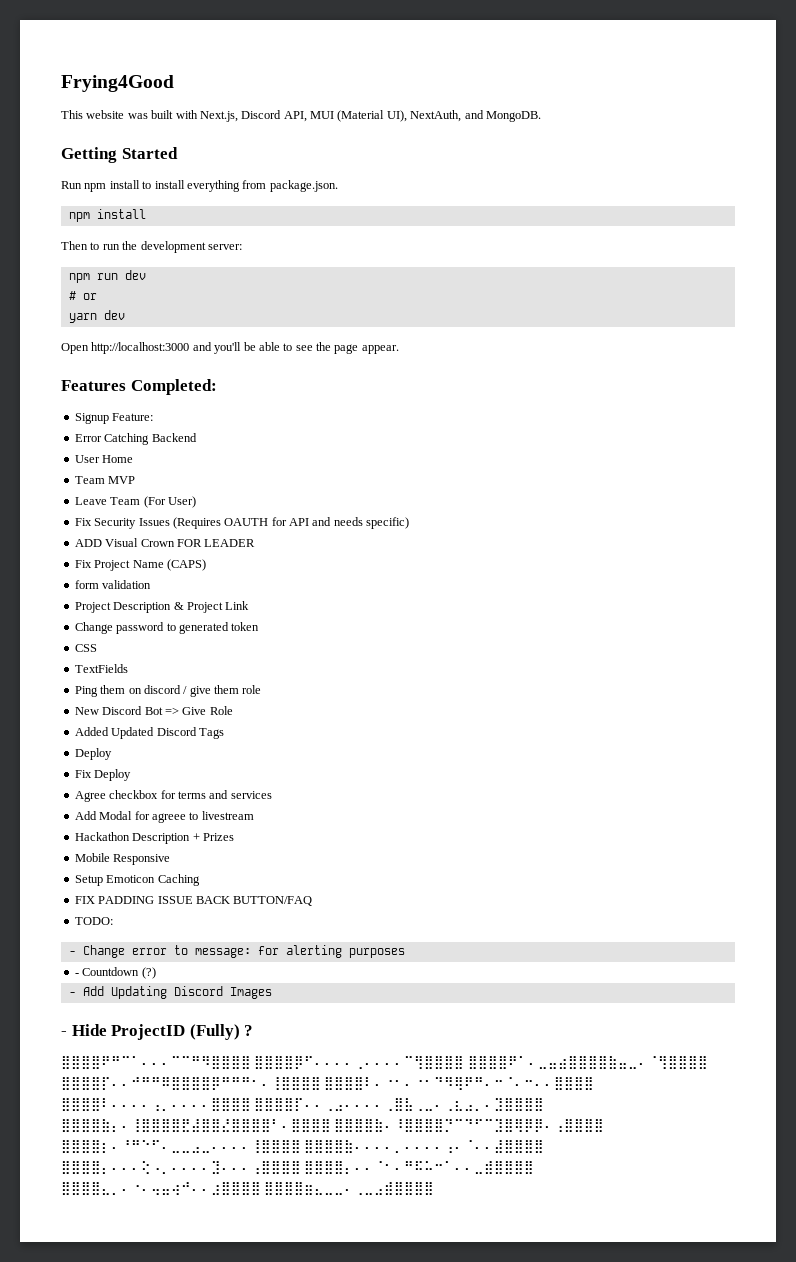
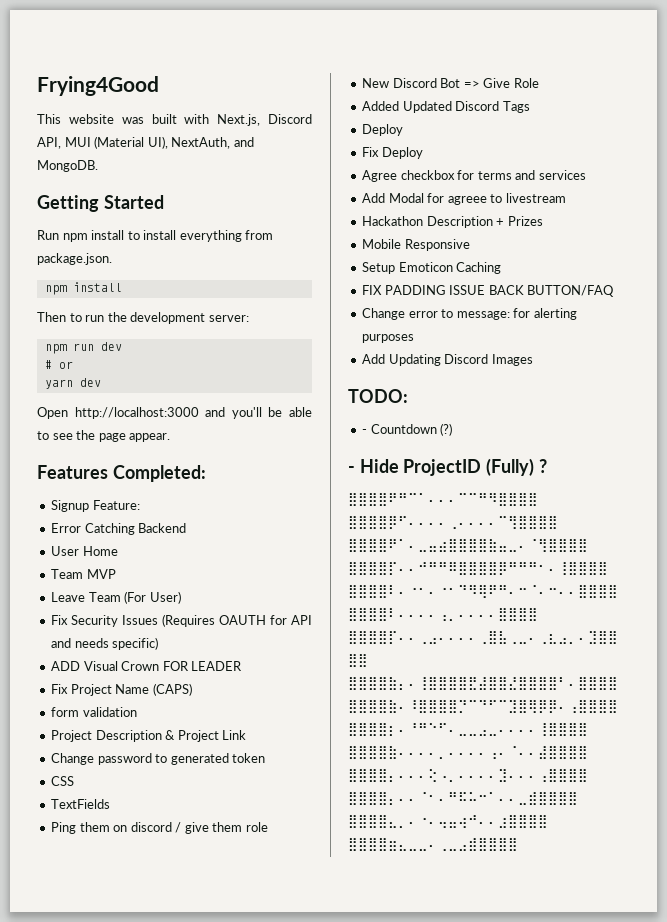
- TODO:
- - Change error to message: for alerting purposes
+ Change error to message: for alerting purposes
- - Countdown (?)
- - Add Updating Discord Images
+ Add Updating Discord Images
+ TODO:
+ - Countdown (?)

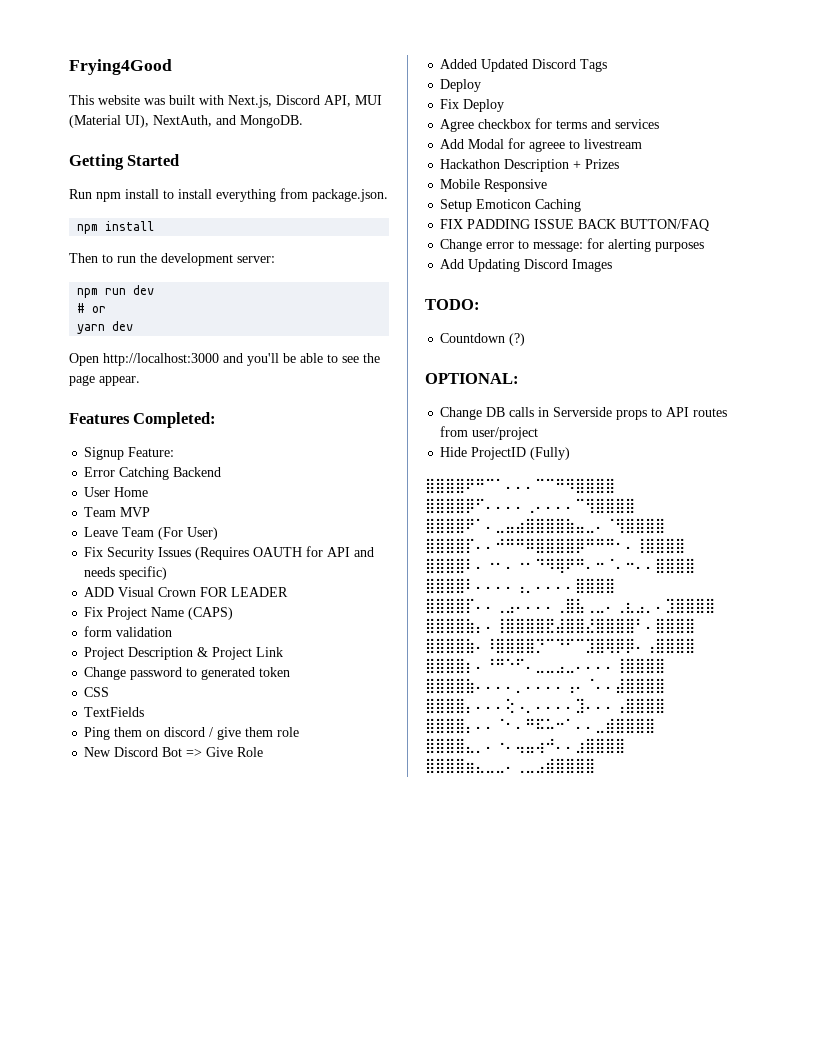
- - Countdown (?)
+ Countdown (?)
- - Hide ProjectID (Fully) ?
+ OPTIONAL:
+ Change DB calls in Serverside props to API routes from user/project
+ Hide ProjectID (Fully)

